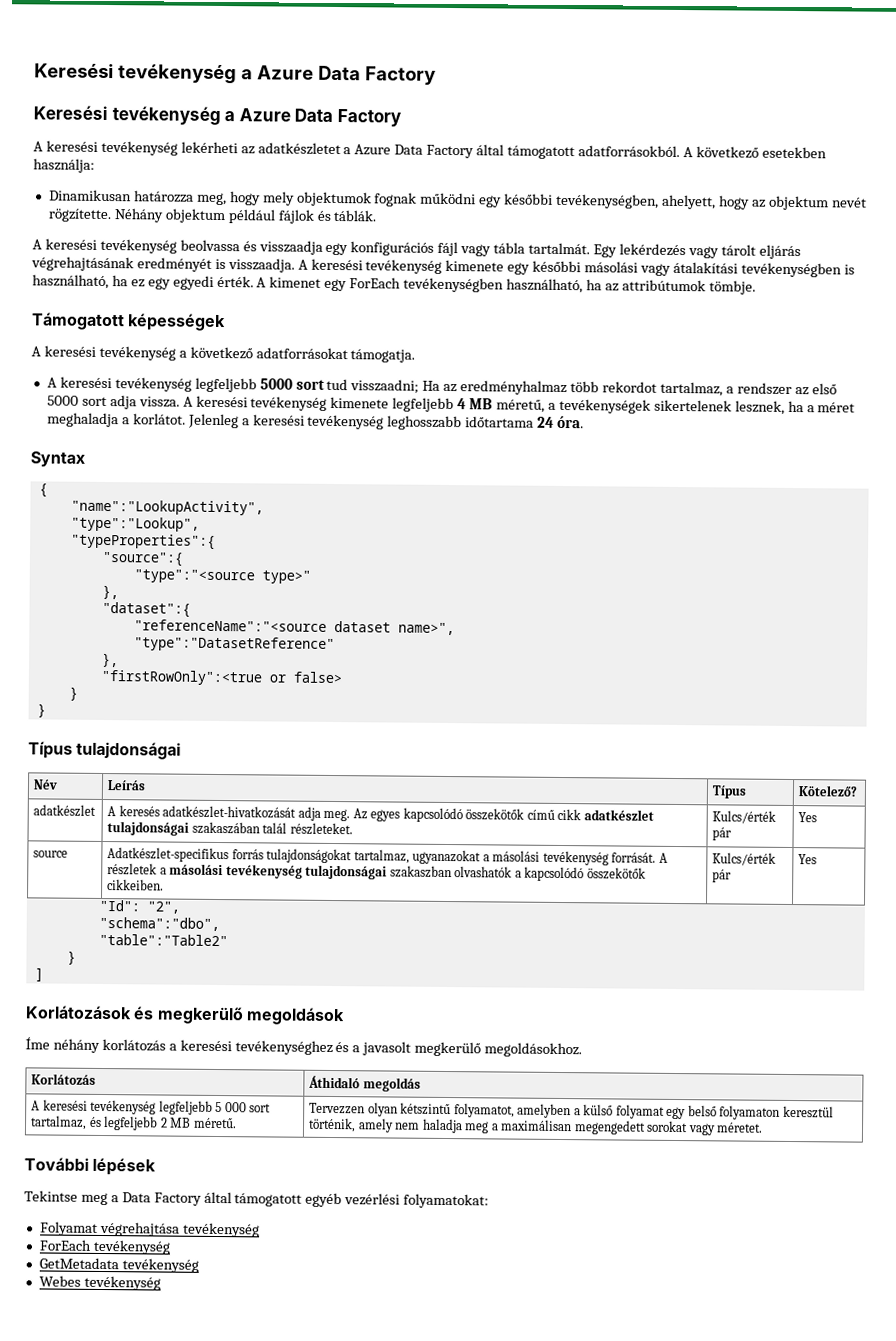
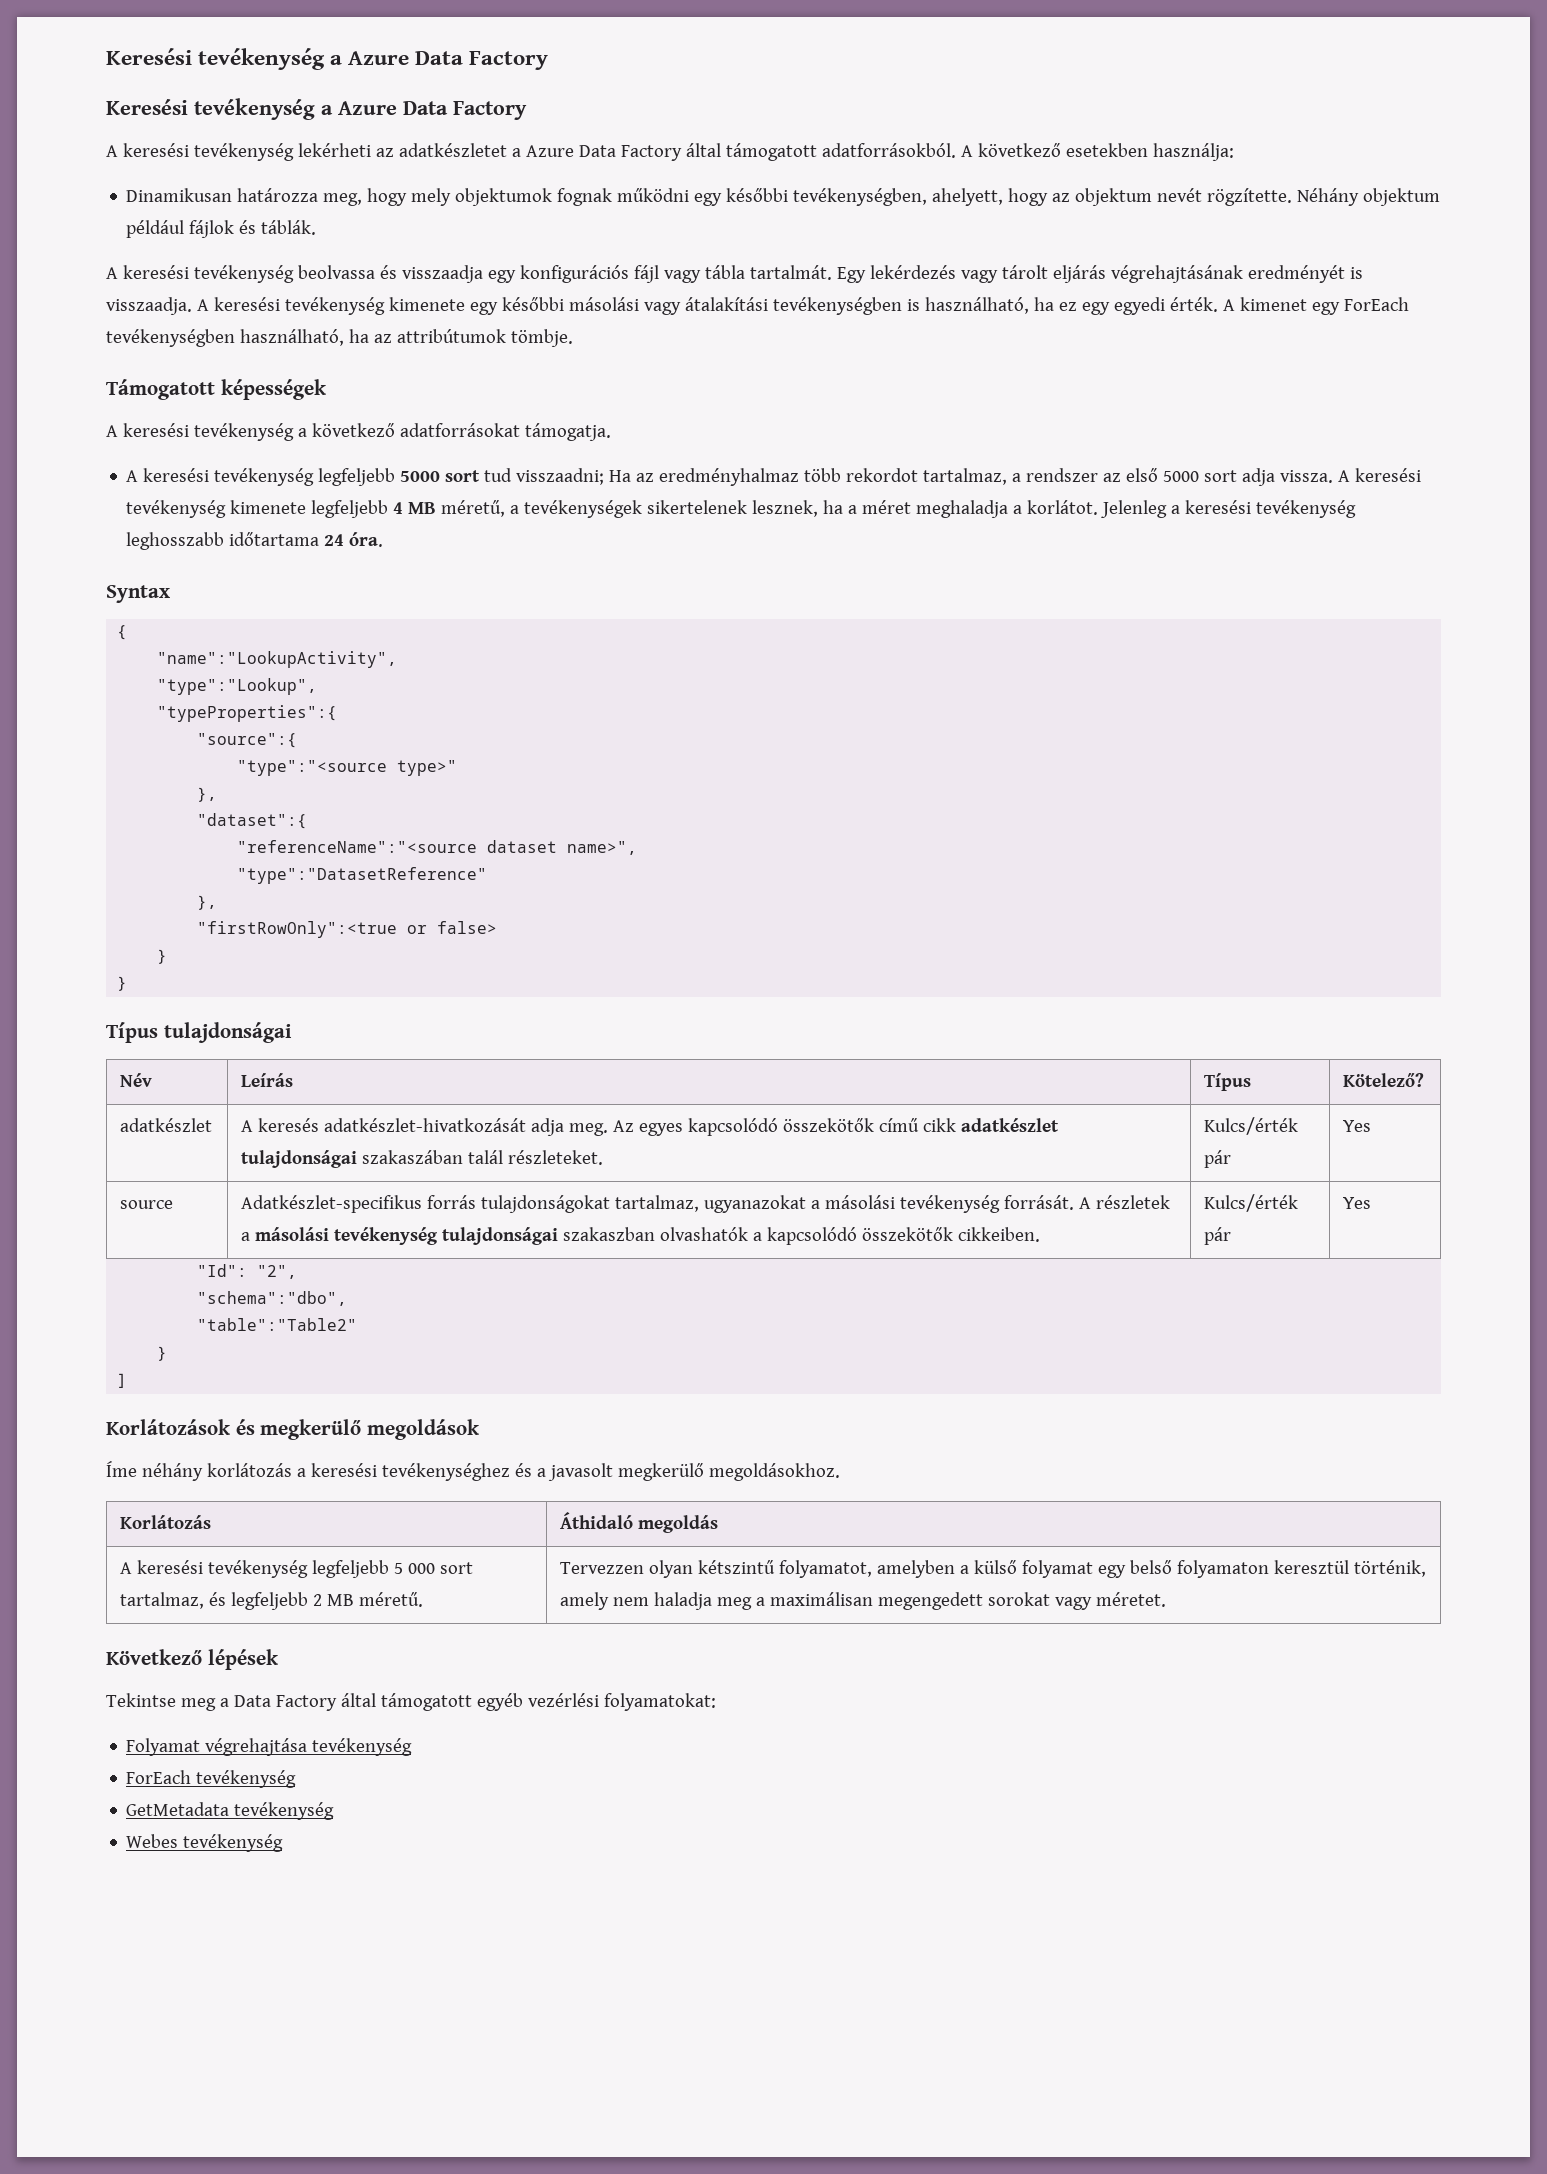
- További lépések
+ Következő lépések

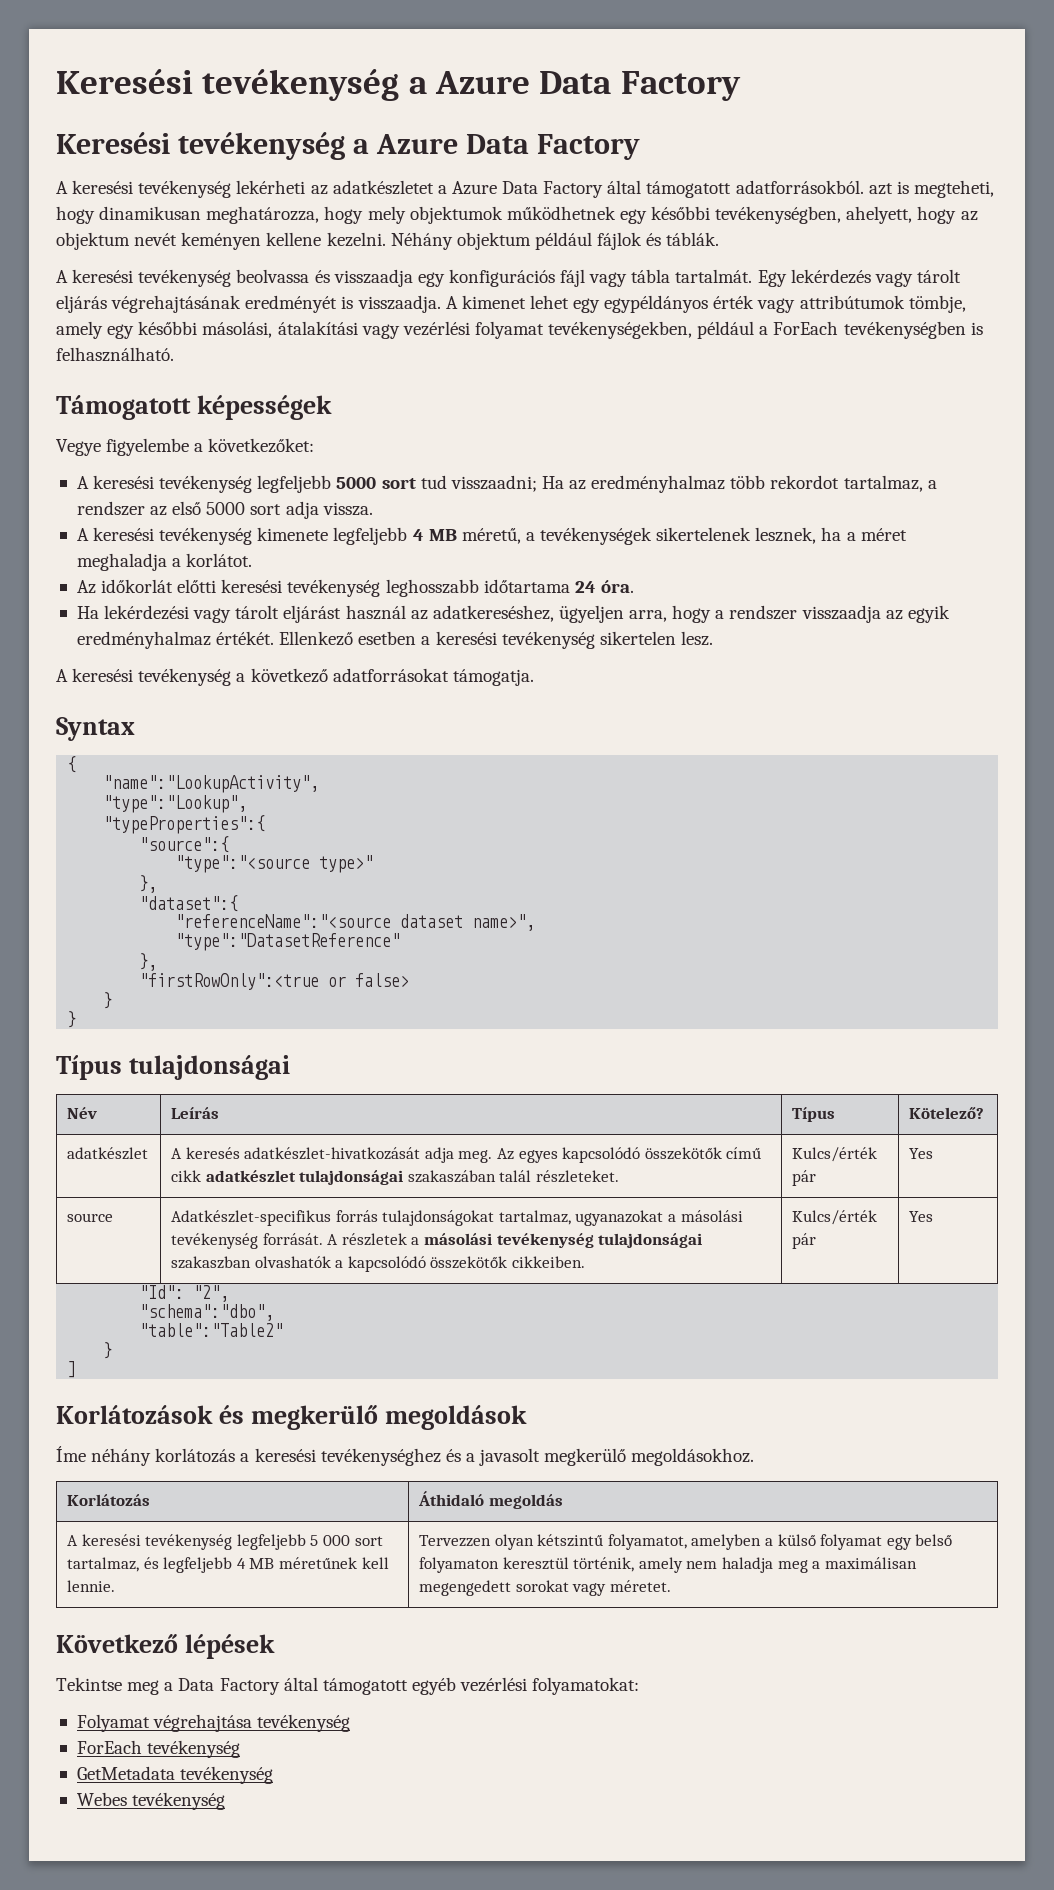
- A keresési tevékenység lekérheti az adatkészletet a Azure Data Factory által támogatott adatforrásokból. A következő esetekben használja:
- Dinamikusan határozza meg, hogy mely objektumok fognak működni egy későbbi tevékenységben, ahelyett, hogy az objektum nevét rögzítette.
+ A keresési tevékenység lekérheti az adatkészletet a Azure Data Factory által támogatott adatforrásokból. azt is megteheti, hogy dinamikusan meghatározza, hogy mely objektumok működhetnek egy későbbi tevékenységben, ahelyett, hogy az objektum nevét keményen kellene kezelni.
- A keresési tevékenység kimenete egy későbbi másolási vagy átalakítási tevékenységben is használható, ha ez egy egyedi érték. A kimenet egy ForEach tevékenységben használható, ha az attribútumok tömbje.
+ A kimenet lehet egy egypéldányos érték vagy attribútumok tömbje, amely egy későbbi másolási, átalakítási vagy vezérlési folyamat tevékenységekben, például a ForEach tevékenységben is felhasználható.
  Támogatott képességek
- A keresési tevékenység a következő adatforrásokat támogatja.
+ Vegye figyelembe a következőket:
- A keresési tevékenység legfeljebb 5000 sort tud visszaadni; Ha az eredményhalmaz több rekordot tartalmaz, a rendszer az első 5000 sort adja vissza. A keresési tevékenység kimenete legfeljebb 4 MB méretű, a tevékenységek sikertelenek lesznek, ha a méret meghaladja a korlátot. Jelenleg a keresési tevékenység leghosszabb időtartama 24 óra.
+ A keresési tevékenység legfeljebb 5000 sort tud visszaadni; Ha az eredményhalmaz több rekordot tartalmaz, a rendszer az első 5000 sort adja vissza.
+ A keresési tevékenység kimenete legfeljebb 4 MB méretű, a tevékenységek sikertelenek lesznek, ha a méret meghaladja a korlátot.
+ Az időkorlát előtti keresési tevékenység leghosszabb időtartama 24 óra.
+ Ha lekérdezési vagy tárolt eljárást használ az adatkereséshez, ügyeljen arra, hogy a rendszer visszaadja az egyik eredményhalmaz értékét. Ellenkező esetben a keresési tevékenység sikertelen lesz.
+ A keresési tevékenység a következő adatforrásokat támogatja.
- A keresési tevékenység legfeljebb 5 000 sort tartalmaz, és legfeljebb 2 MB méretű. | Tervezzen olyan kétszintű folyamatot, amelyben a külső folyamat egy belső folyamaton keresztül történik, amely nem haladja meg a maximálisan megengedett sorokat vagy méretet.
+ A keresési tevékenység legfeljebb 5 000 sort tartalmaz, és legfeljebb 4 MB méretűnek kell lennie. | Tervezzen olyan kétszintű folyamatot, amelyben a külső folyamat egy belső folyamaton keresztül történik, amely nem haladja meg a maximálisan megengedett sorokat vagy méretet.

